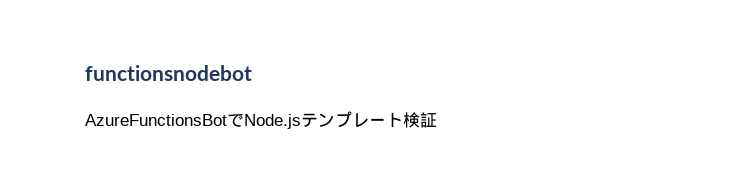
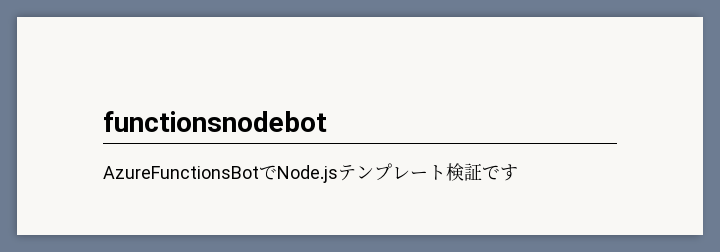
- AzureFunctionsBotでNode.jsテンプレート検証
+ AzureFunctionsBotでNode.jsテンプレート検証です

